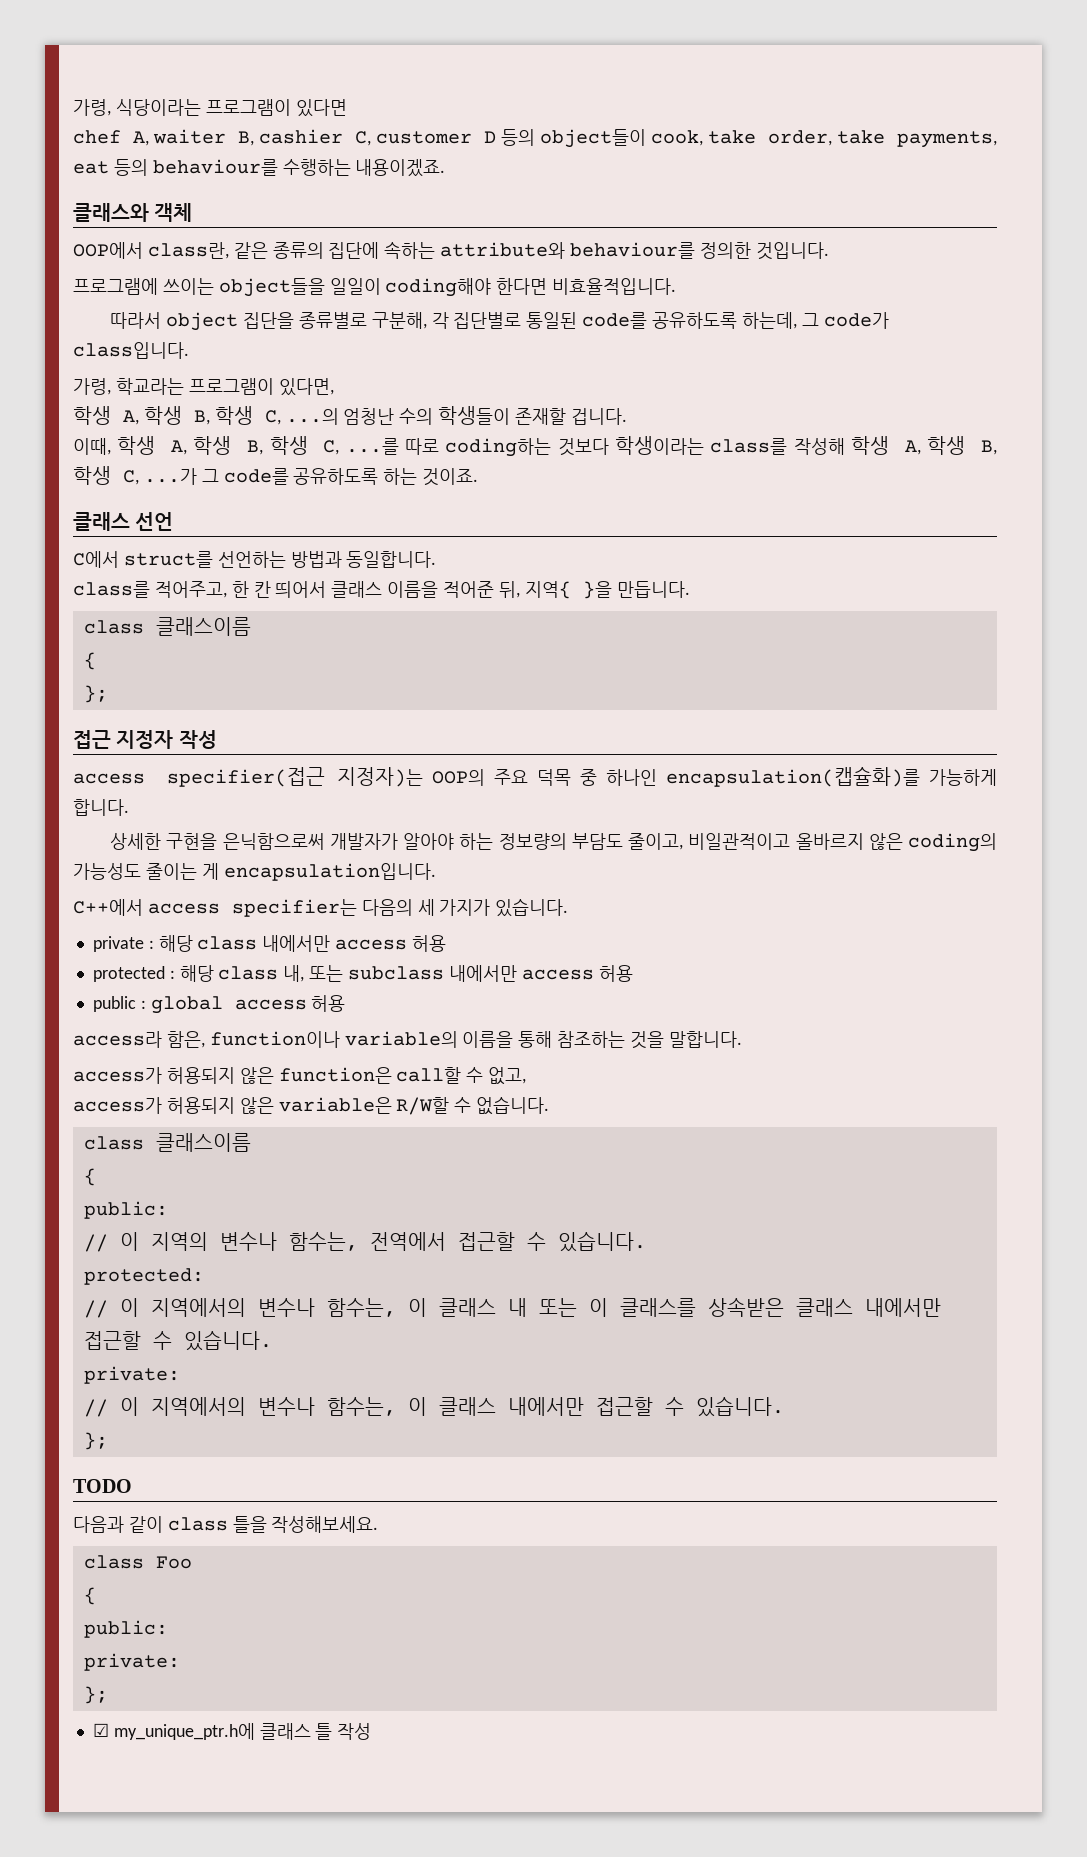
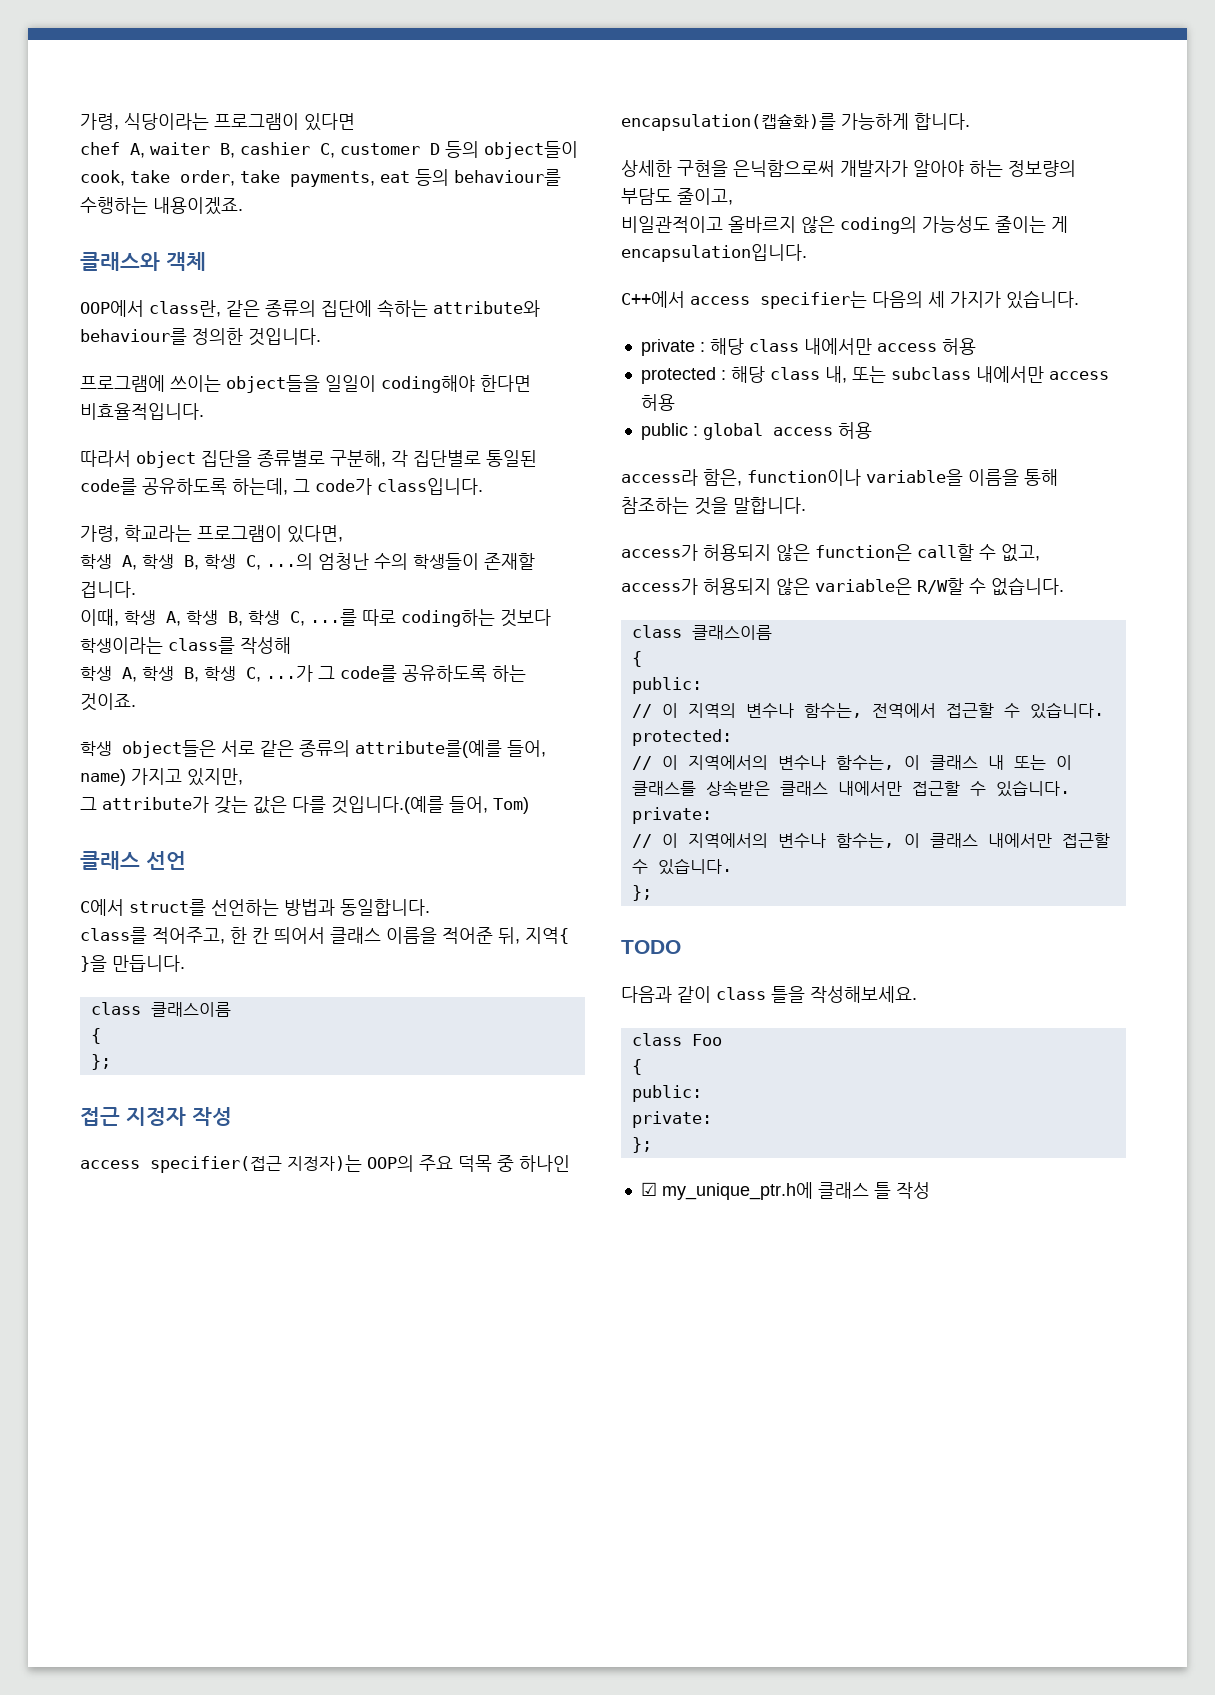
- 이때, 학생 A, 학생 B, 학생 C, ...를 따로 coding하는 것보다 학생이라는 class를 작성해 학생 A, 학생 B, 학생 C, ...가 그 code를 공유하도록 하는 것이죠.
+ 이때, 학생 A, 학생 B, 학생 C, ...를 따로 coding하는 것보다 학생이라는 class를 작성해
+ 학생 A, 학생 B, 학생 C, ...가 그 code를 공유하도록 하는 것이죠.
+ 학생 object들은 서로 같은 종류의 attribute를(예를 들어, name) 가지고 있지만,
+ 그 attribute가 갖는 값은 다를 것입니다.(예를 들어, Tom)
- 상세한 구현을 은닉함으로써 개발자가 알아야 하는 정보량의 부담도 줄이고, 비일관적이고 올바르지 않은 coding의 가능성도 줄이는 게 encapsulation입니다.
+ 상세한 구현을 은닉함으로써 개발자가 알아야 하는 정보량의 부담도 줄이고,
+ 비일관적이고 올바르지 않은 coding의 가능성도 줄이는 게 encapsulation입니다.
- access라 함은, function이나 variable의 이름을 통해 참조하는 것을 말합니다.
+ access라 함은, function이나 variable을 이름을 통해 참조하는 것을 말합니다.

